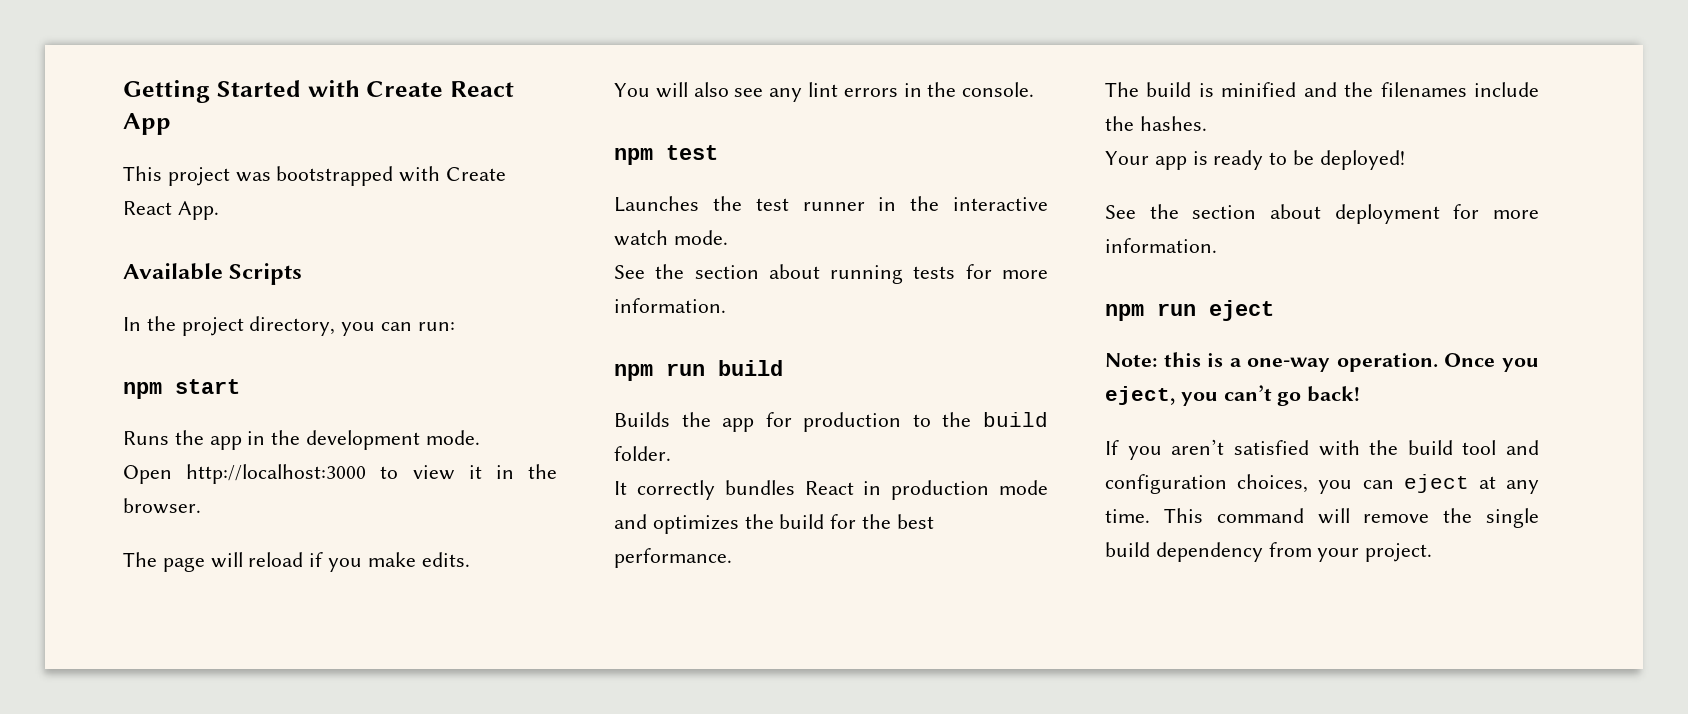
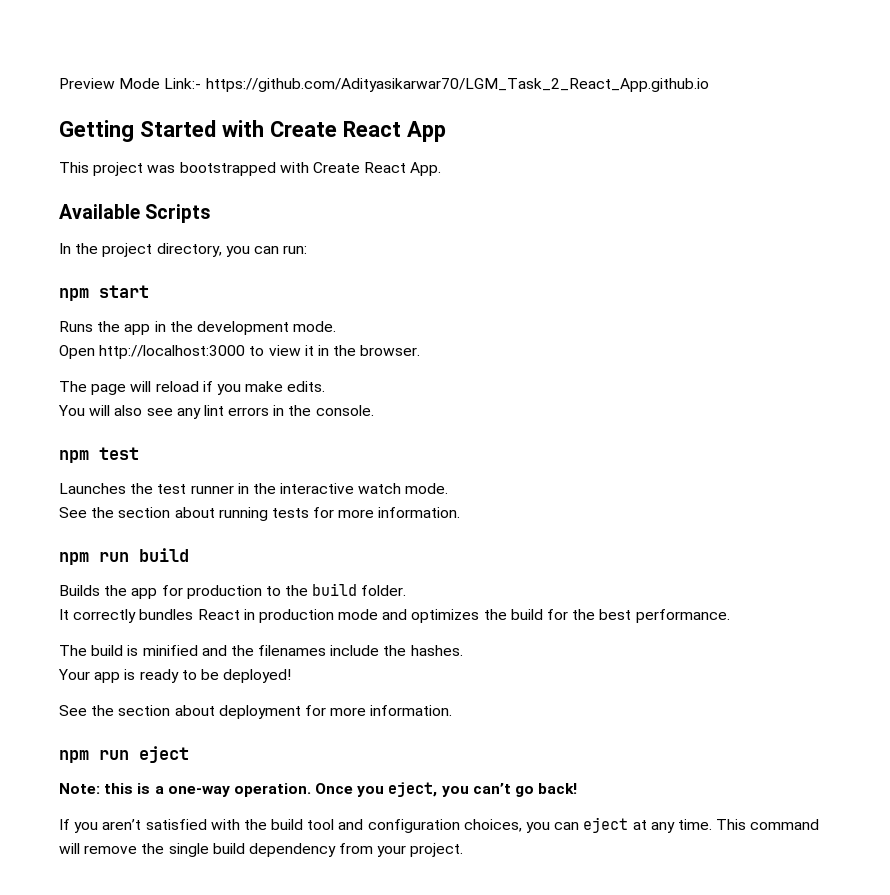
+ Preview Mode Link:- https://github.com/Adityasikarwar70/LGM_Task_2_React_App.github.io

